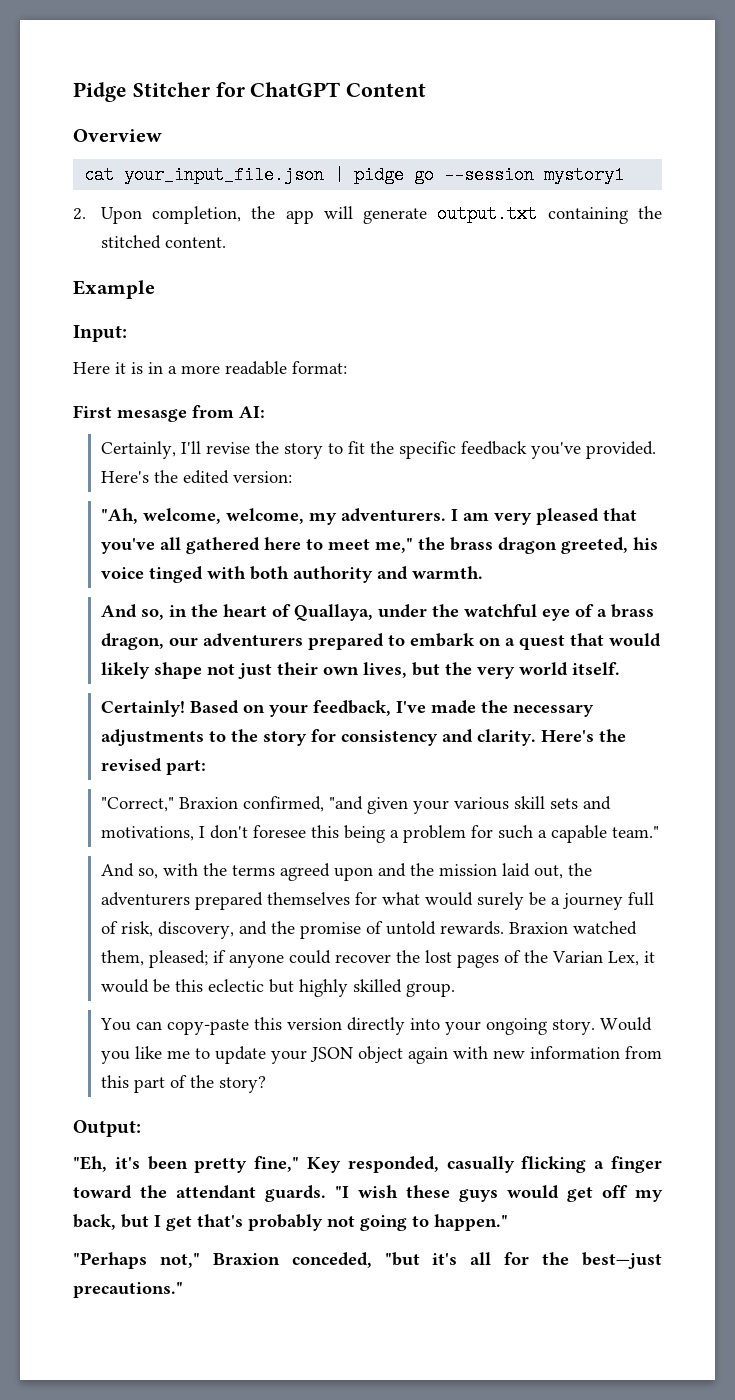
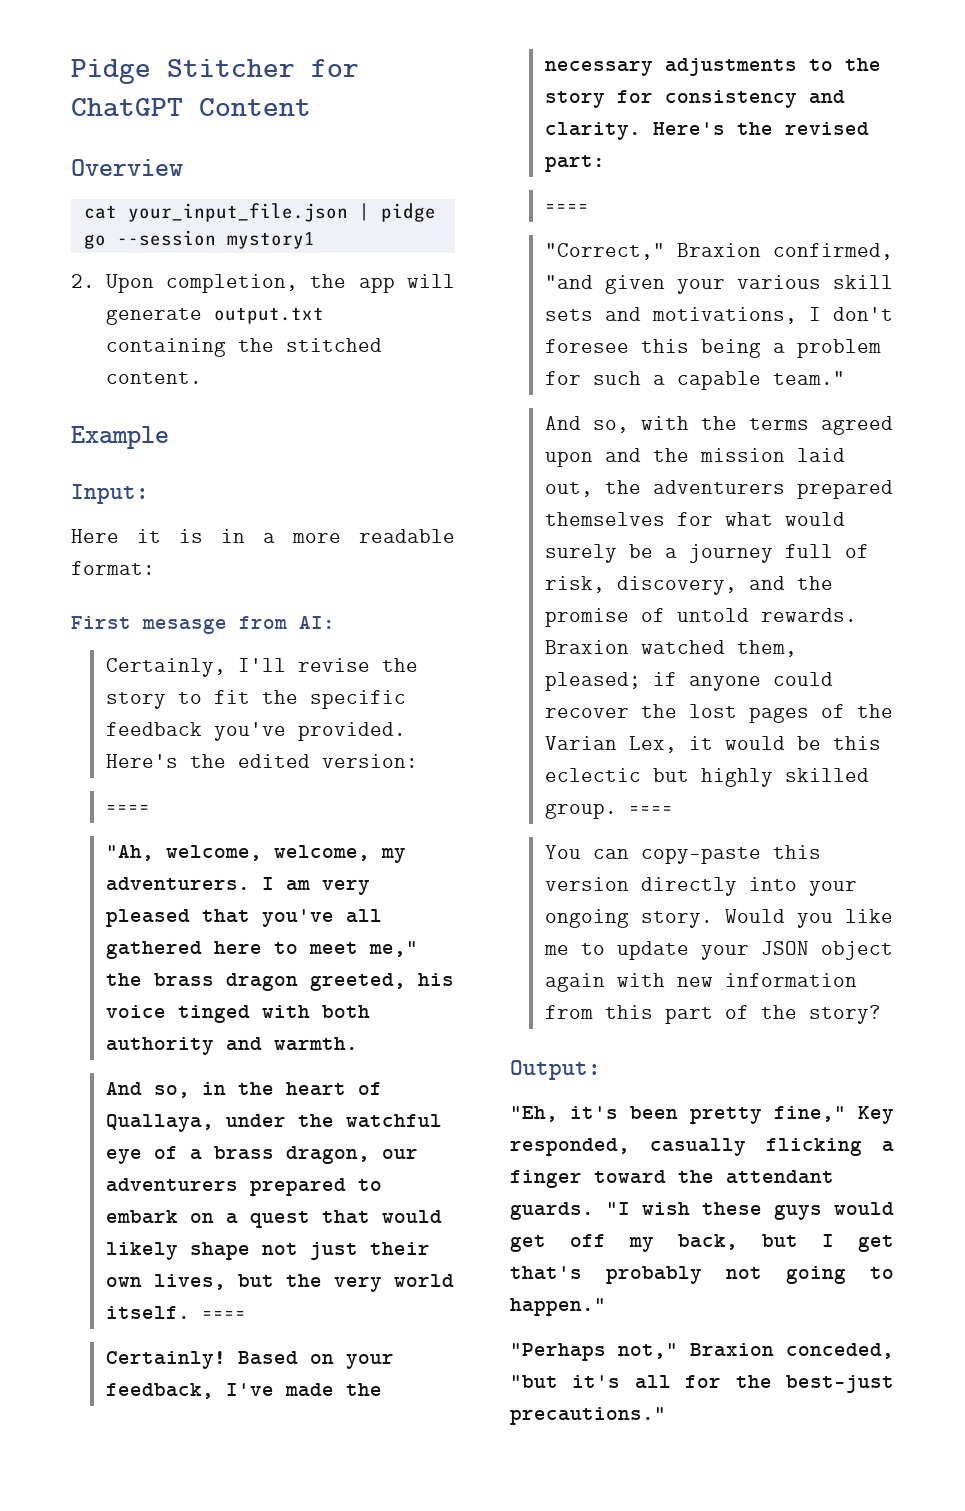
  Here's the edited version:
+ ====
- And so, in the heart of Quallaya, under the watchful eye of a brass dragon, our adventurers prepared to embark on a quest that would likely shape not just their own lives, but the very world itself.
+ And so, in the heart of Quallaya, under the watchful eye of a brass dragon, our adventurers prepared to embark on a quest that would likely shape not just their own lives, but the very world itself. ====
  Here's the revised part:
+ ====
- Braxion watched them, pleased; if anyone could recover the lost pages of the Varian Lex, it would be this eclectic but highly skilled group.
+ Braxion watched them, pleased; if anyone could recover the lost pages of the Varian Lex, it would be this eclectic but highly skilled group. ====

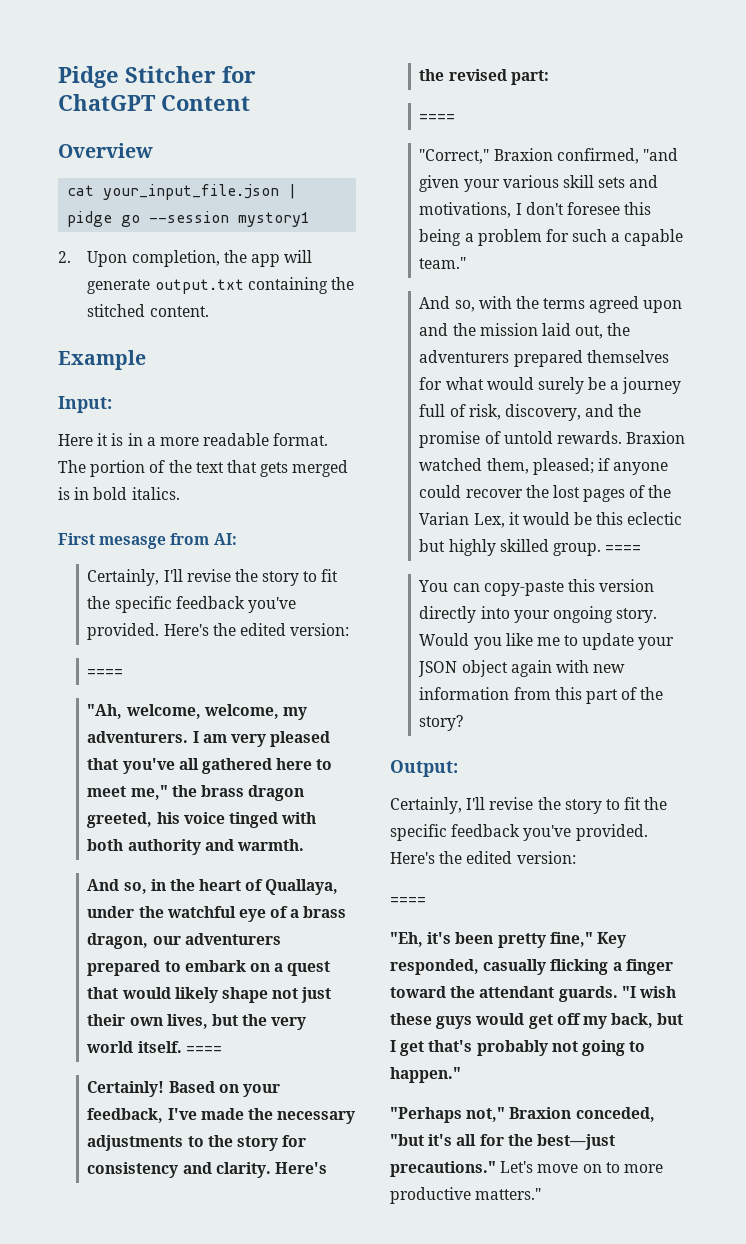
- Here it is in a more readable format:
+ Here it is in a more readable format. The portion of the text that gets merged is in bold italics.
  Output:
+ Certainly, I'll revise the story to fit the specific feedback you've provided. Here's the edited version:
+ ====
+ Let's move on to more productive matters."

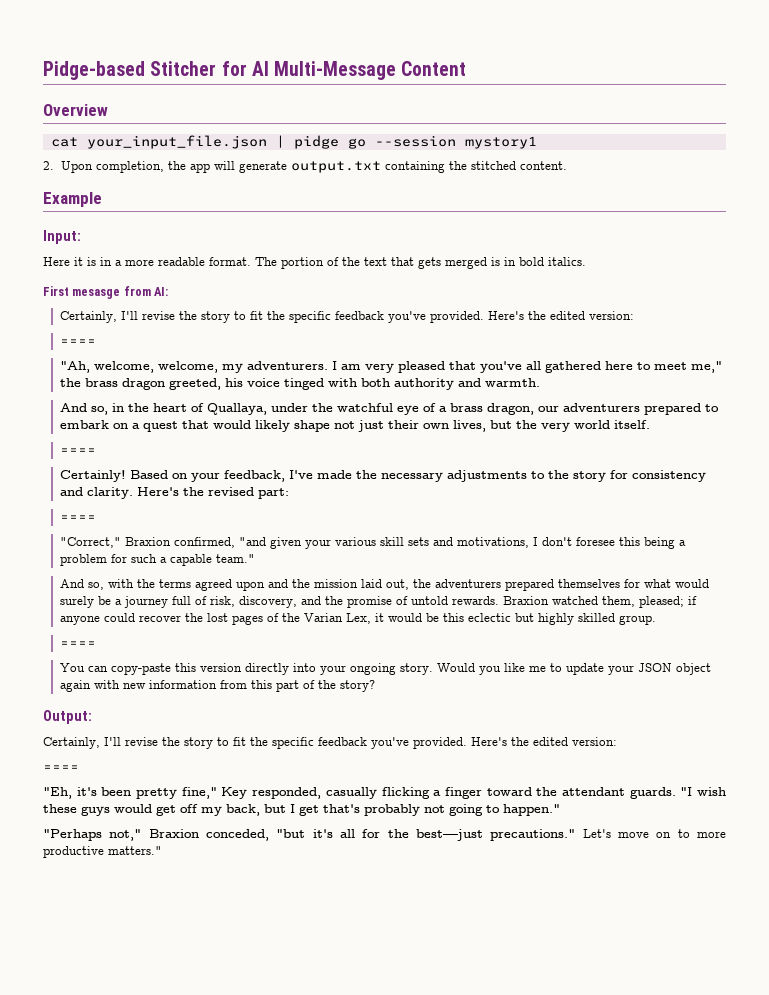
- Pidge Stitcher for ChatGPT Content
+ Pidge-based Stitcher for AI Multi-Message Content
- And so, in the heart of Quallaya, under the watchful eye of a brass dragon, our adventurers prepared to embark on a quest that would likely shape not just their own lives, but the very world itself. ====
+ And so, in the heart of Quallaya, under the watchful eye of a brass dragon, our adventurers prepared to embark on a quest that would likely shape not just their own lives, but the very world itself.
+ ====
- Braxion watched them, pleased; if anyone could recover the lost pages of the Varian Lex, it would be this eclectic but highly skilled group. ====
+ Braxion watched them, pleased; if anyone could recover the lost pages of the Varian Lex, it would be this eclectic but highly skilled group.
+ ====

